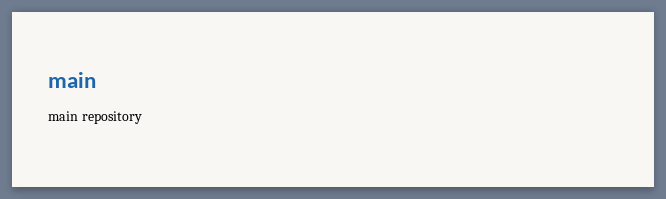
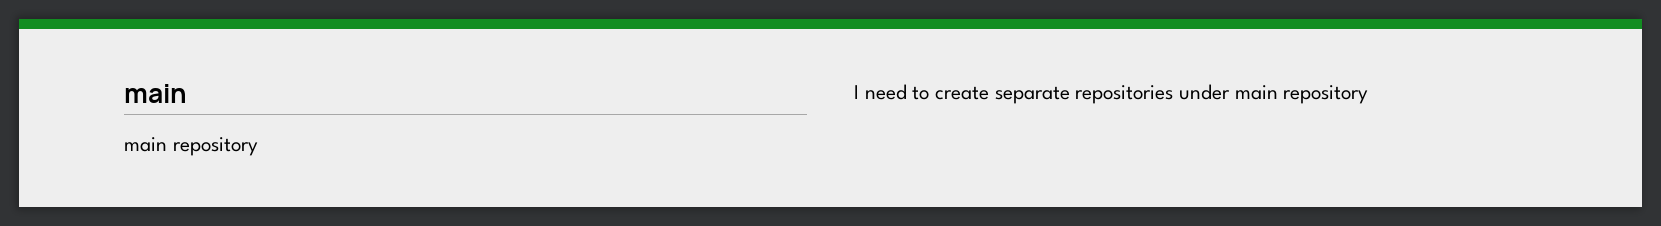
+ I need to create separate repositories under main repository

